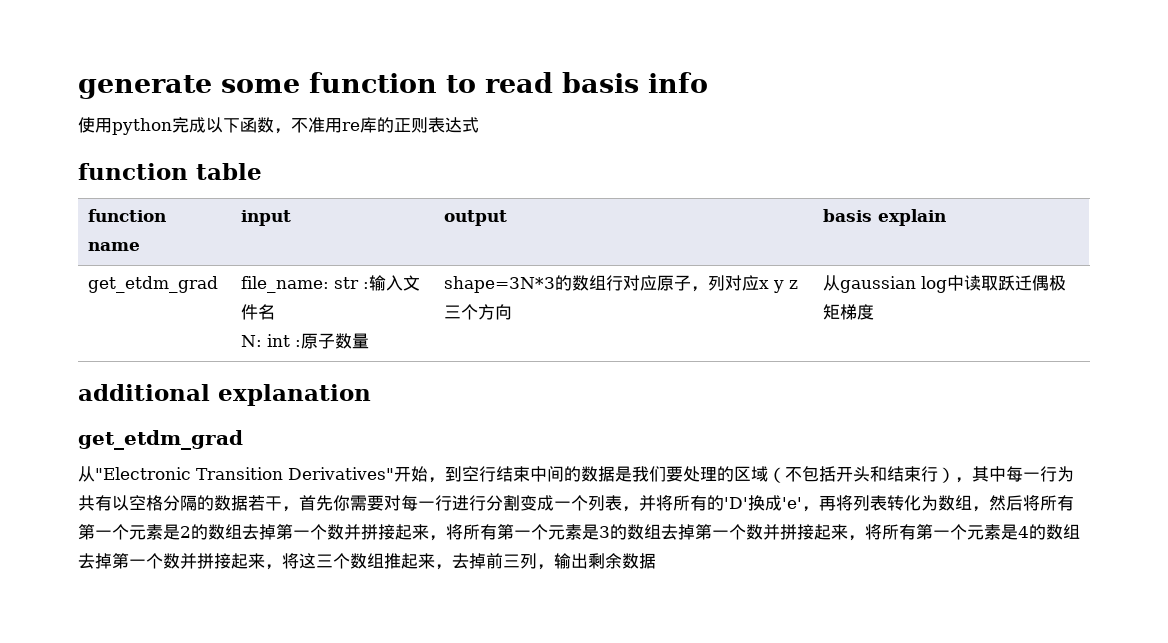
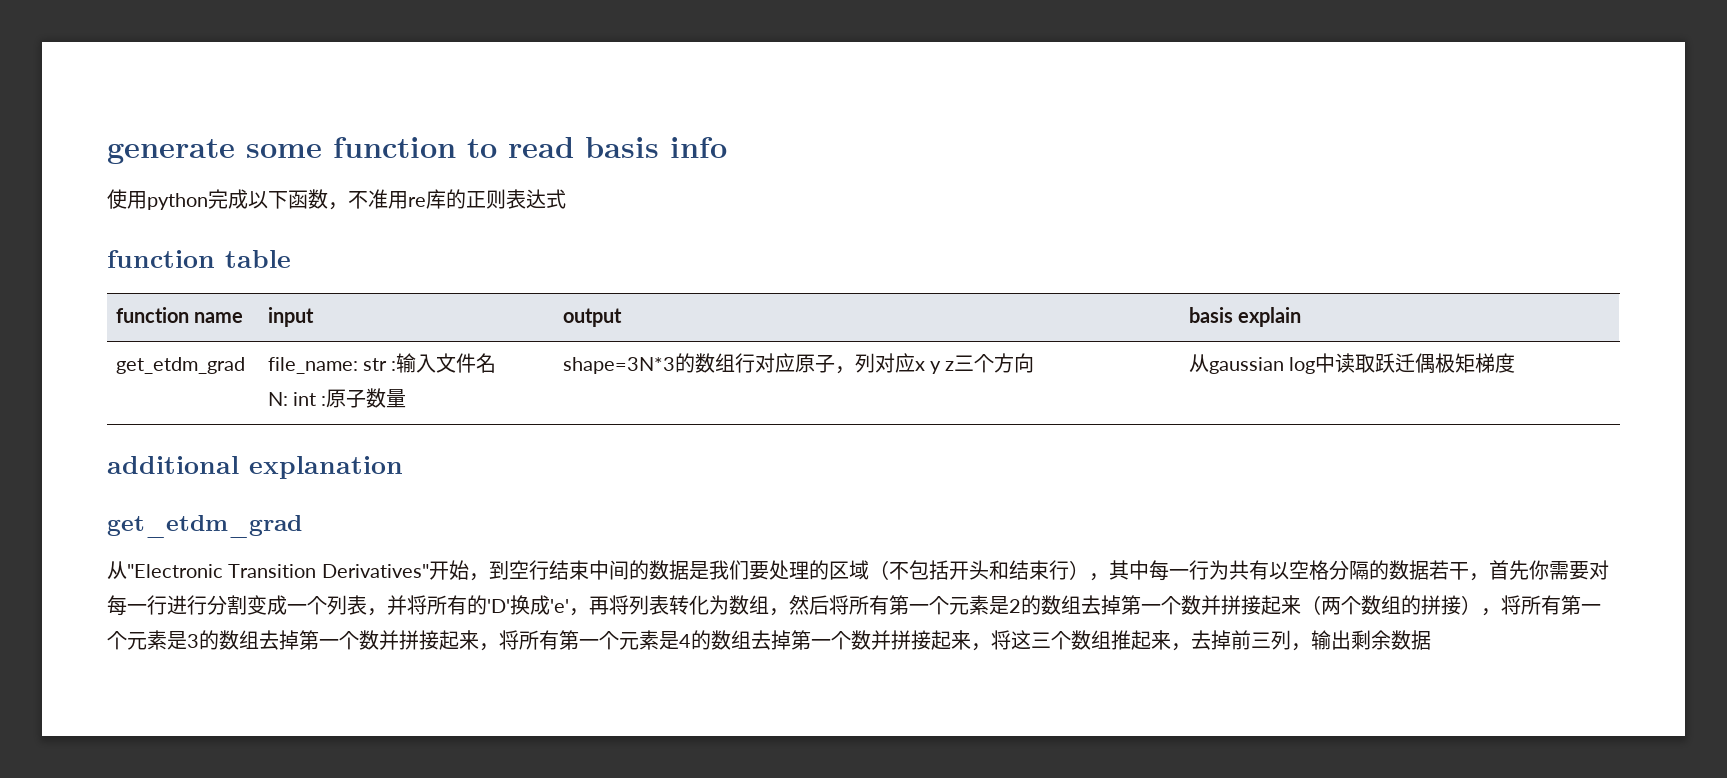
- 从"Electronic Transition Derivatives"开始，到空行结束中间的数据是我们要处理的区域（不包括开头和结束行），其中每一行为共有以空格分隔的数据若干，首先你需要对每一行进行分割变成一个列表，并将所有的'D'换成'e'，再将列表转化为数组，然后将所有第一个元素是2的数组去掉第一个数并拼接起来，将所有第一个元素是3的数组去掉第一个数并拼接起来，将所有第一个元素是4的数组去掉第一个数并拼接起来，将这三个数组推起来，去掉前三列，输出剩余数据
+ 从"Electronic Transition Derivatives"开始，到空行结束中间的数据是我们要处理的区域（不包括开头和结束行），其中每一行为共有以空格分隔的数据若干，首先你需要对每一行进行分割变成一个列表，并将所有的'D'换成'e'，再将列表转化为数组，然后将所有第一个元素是2的数组去掉第一个数并拼接起来（两个数组的拼接），将所有第一个元素是3的数组去掉第一个数并拼接起来，将所有第一个元素是4的数组去掉第一个数并拼接起来，将这三个数组推起来，去掉前三列，输出剩余数据

